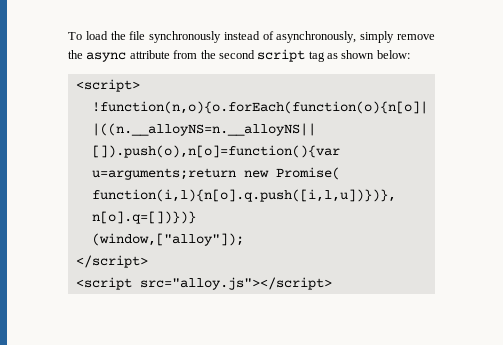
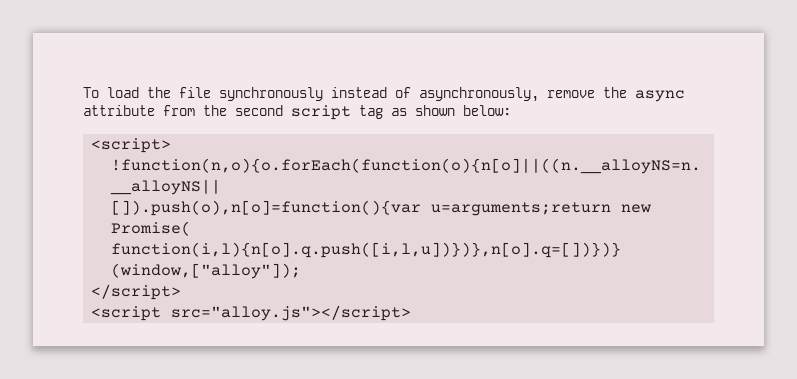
- To load the file synchronously instead of asynchronously, simply remove the async attribute from the second script tag as shown below:
+ To load the file synchronously instead of asynchronously, remove the async attribute from the second script tag as shown below:

